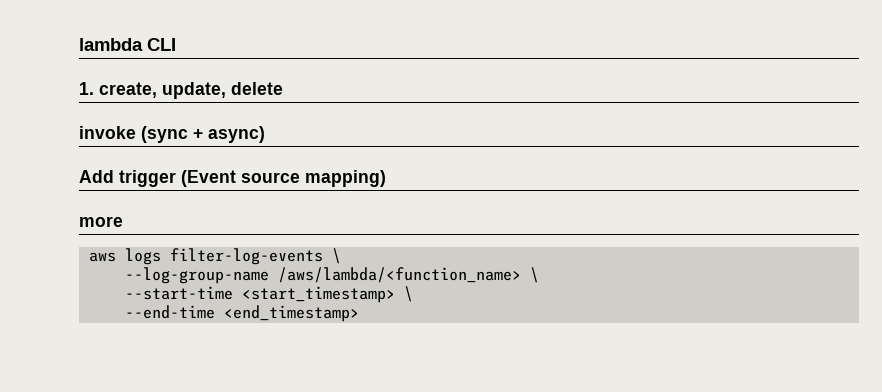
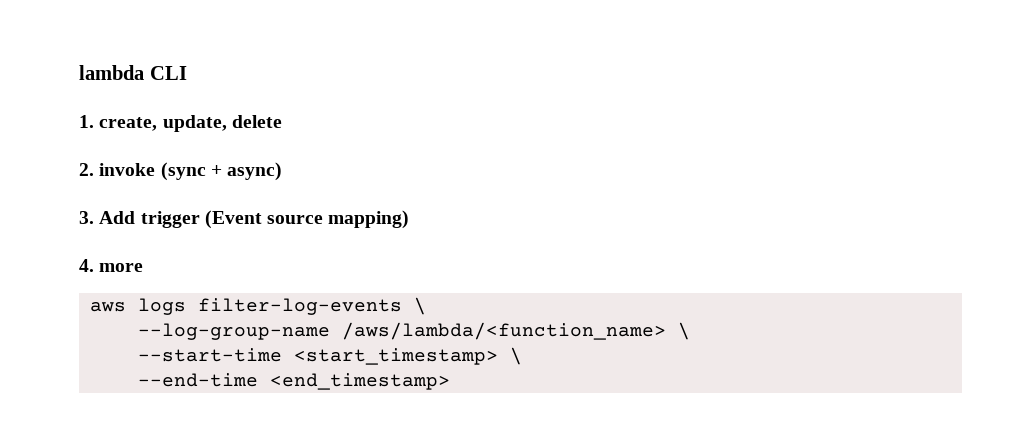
- invoke (sync + async)
+ 2. invoke (sync + async)
- Add trigger (Event source mapping)
+ 3. Add trigger (Event source mapping)
- more
+ 4. more

